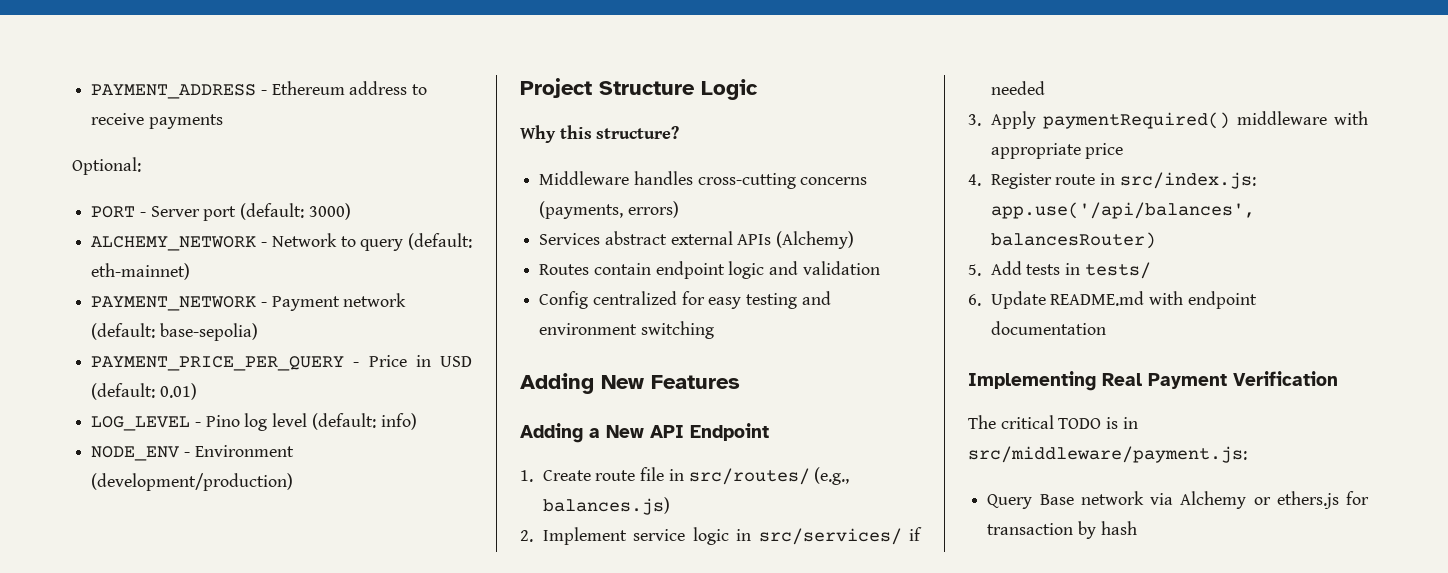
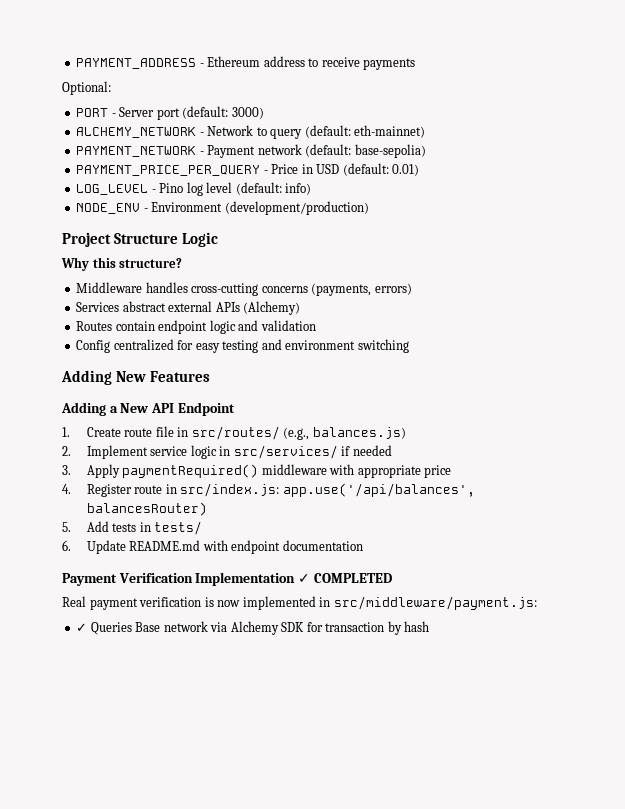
- Implementing Real Payment Verification
- The critical TODO is in src/middleware/payment.js:
+ Payment Verification Implementation ✓ COMPLETED
+ Real payment verification is now implemented in src/middleware/payment.js:
- Query Base network via Alchemy or ethers.js for transaction by hash
+ ✓ Queries Base network via Alchemy SDK for transaction by hash

